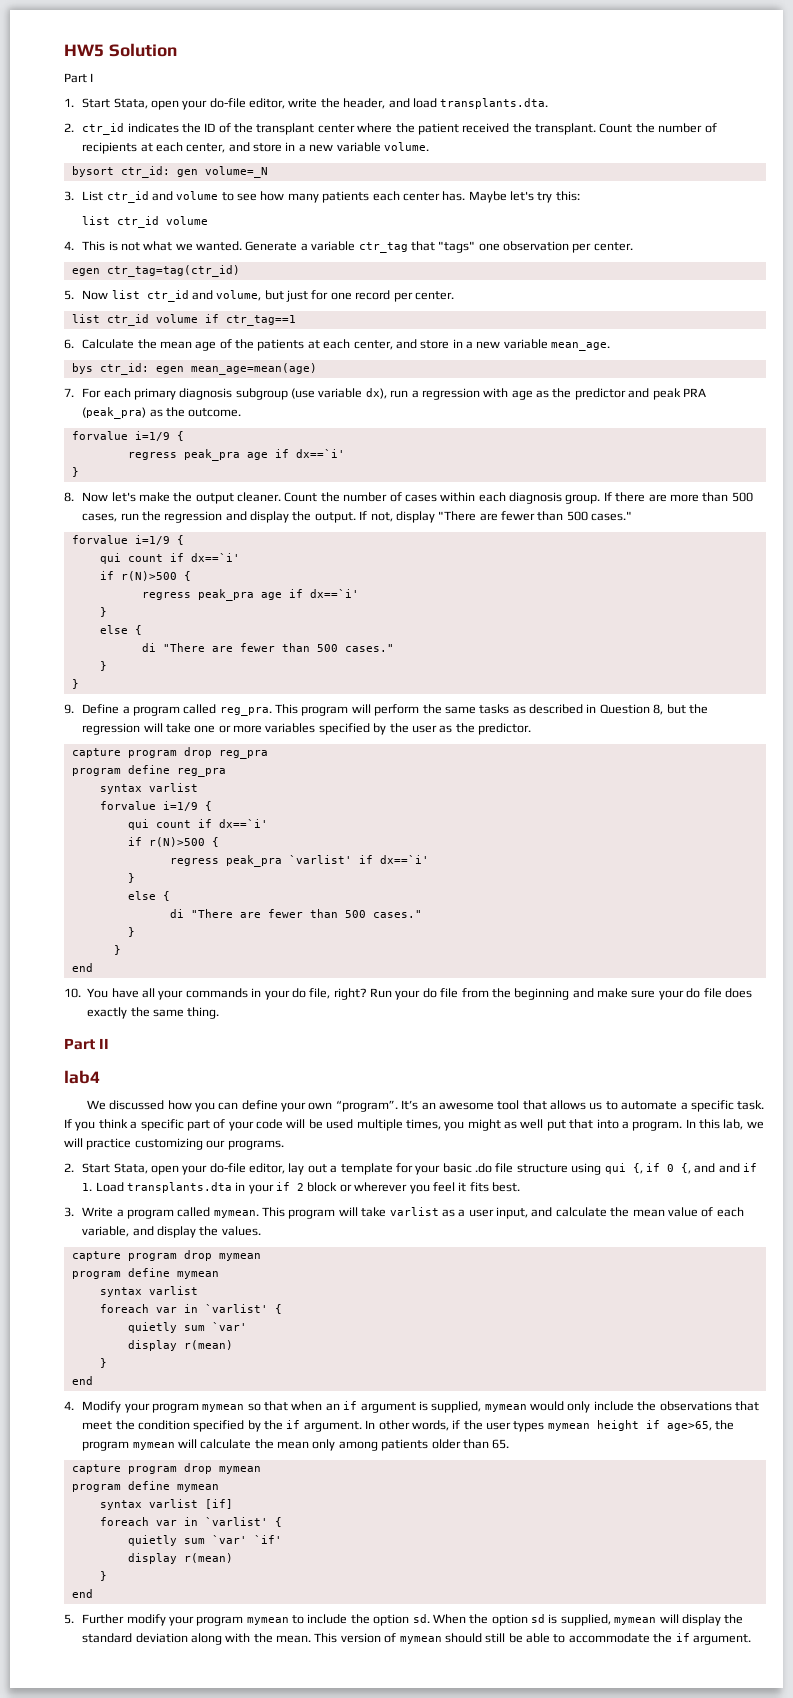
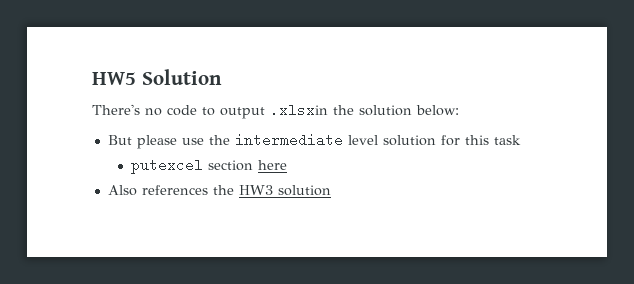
- Part I
- 1. Start Stata, open your do-file editor, write the header, and load transplants.dta.
- 2. ctr_id indicates the ID of the transplant center where the patient received the transplant. Count the number of recipients at each center, and store in a new variable volume.
- bysort ctr_id: gen volume=_N
- 3. List ctr_id and volume to see how many patients each center has. Maybe let's try this:
- list ctr_id volume
- 4. This is not what we wanted. Generate a variable ctr_tag that "tags" one observation per center.
- egen ctr_tag=tag(ctr_id)
- 5. Now list ctr_id and volume, but just for one record per center.
- list ctr_id volume if ctr_tag==1
- 6. Calculate the mean age of the patients at each center, and store in a new variable mean_age.
- bys ctr_id: egen mean_age=mean(age)
- 7. For each primary diagnosis subgroup (use variable dx), run a regression with age as the predictor and peak PRA (peak_pra) as the outcome.
- forvalue i=1/9 {
- regress peak_pra age if dx==`i'
- }
- 8. Now let's make the output cleaner. Count the number of cases within each diagnosis group. If there are more than 500 cases, run the regression and display the output. If not, display "There are fewer than 500 cases."
- forvalue i=1/9 {
- qui count if dx==`i'
- if r(N)>500 {
- regress peak_pra age if dx==`i'
- }
- else {
- di "There are fewer than 500 cases."
- }
- }
- 9. Define a program called reg_pra. This program will perform the same tasks as described in Question 8, but the regression will take one or more variables specified by the user as the predictor.
- capture program drop reg_pra
- program define reg_pra
- syntax varlist
- forvalue i=1/9 {
- qui count if dx==`i'
- if r(N)>500 {
- regress peak_pra `varlist' if dx==`i'
- }
- else {
- di "There are fewer than 500 cases."
- }
- }
- end
- 10. You have all your commands in your do file, right? Run your do file from the beginning and make sure your do file does exactly the same thing.
- Part II
- lab4
- We discussed how you can define your own “program”. It’s an awesome tool that allows us to automate a specific task. If you think a specific part of your code will be used multiple times, you might as well put that into a program. In this lab, we will practice customizing our programs.
- 2. Start Stata, open your do-file editor, lay out a template for your basic .do file structure using qui {, if 0 {, and and if 1. Load transplants.dta in your if 2 block or wherever you feel it fits best.
- 3. Write a program called mymean. This program will take varlist as a user input, and calculate the mean value of each variable, and display the values.
- capture program drop mymean
- program define mymean
- syntax varlist
- foreach var in `varlist' {
- quietly sum `var'
- display r(mean)
- }
- end
- 4. Modify your program mymean so that when an if argument is supplied, mymean would only include the observations that meet the condition specified by the if argument. In other words, if the user types mymean height if age>65, the program mymean will calculate the mean only among patients older than 65.
- capture program drop mymean
- program define mymean
- syntax varlist [if]
- foreach var in `varlist' {
- quietly sum `var' `if'
- display r(mean)
- }
- end
- 5. Further modify your program mymean to include the option sd. When the option sd is supplied, mymean will display the standard deviation along with the mean. This version of mymean should still be able to accommodate the if argument.
+ There's no code to output .xlsxin the solution below:
+ But please use the intermediate level solution for this task
+ putexcel section here
+ Also references the HW3 solution

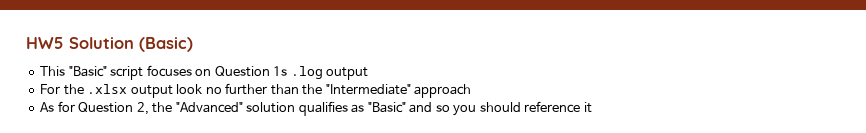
- HW5 Solution
- There's no code to output .xlsxin the solution below:
- But please use the intermediate level solution for this task
- putexcel section here
- Also references the HW3 solution
+ HW5 Solution (Basic)
+ This "Basic" script focuses on Question 1s .log output
+ For the .xlsx output look no further than the "Intermediate" approach
+ As for Question 2, the "Advanced" solution qualifies as "Basic" and so you should reference it

